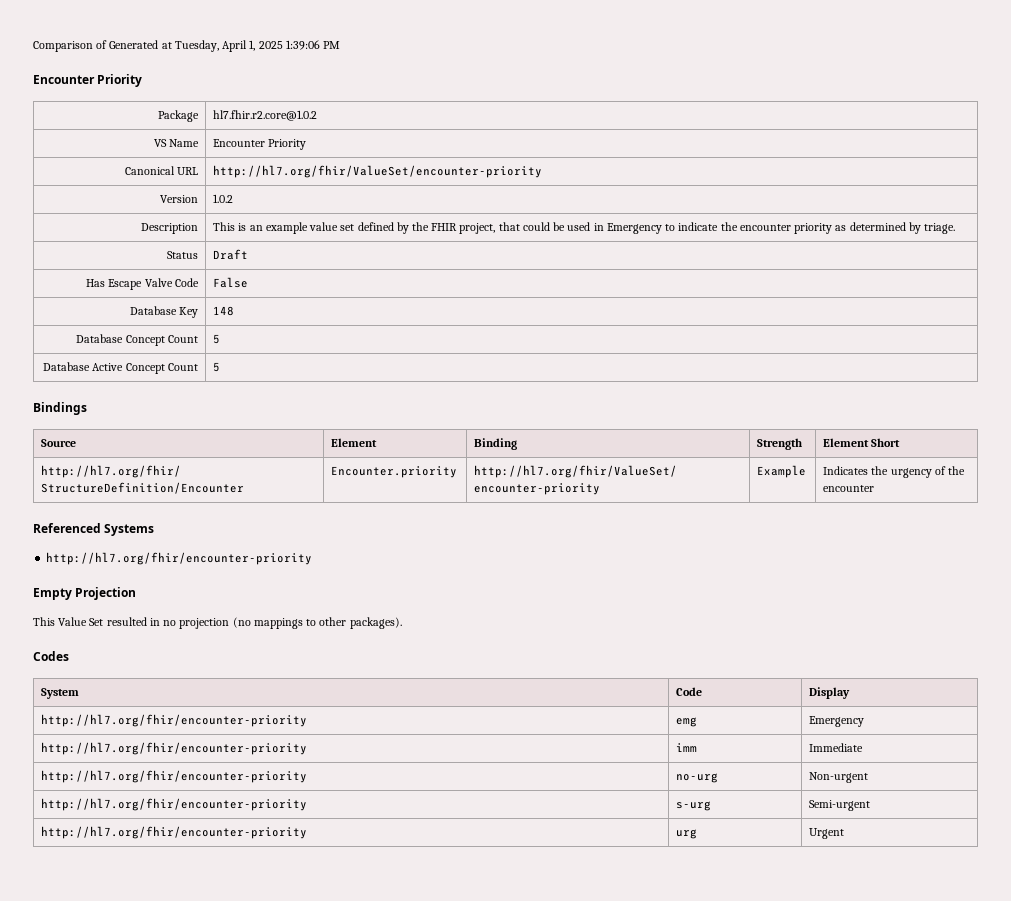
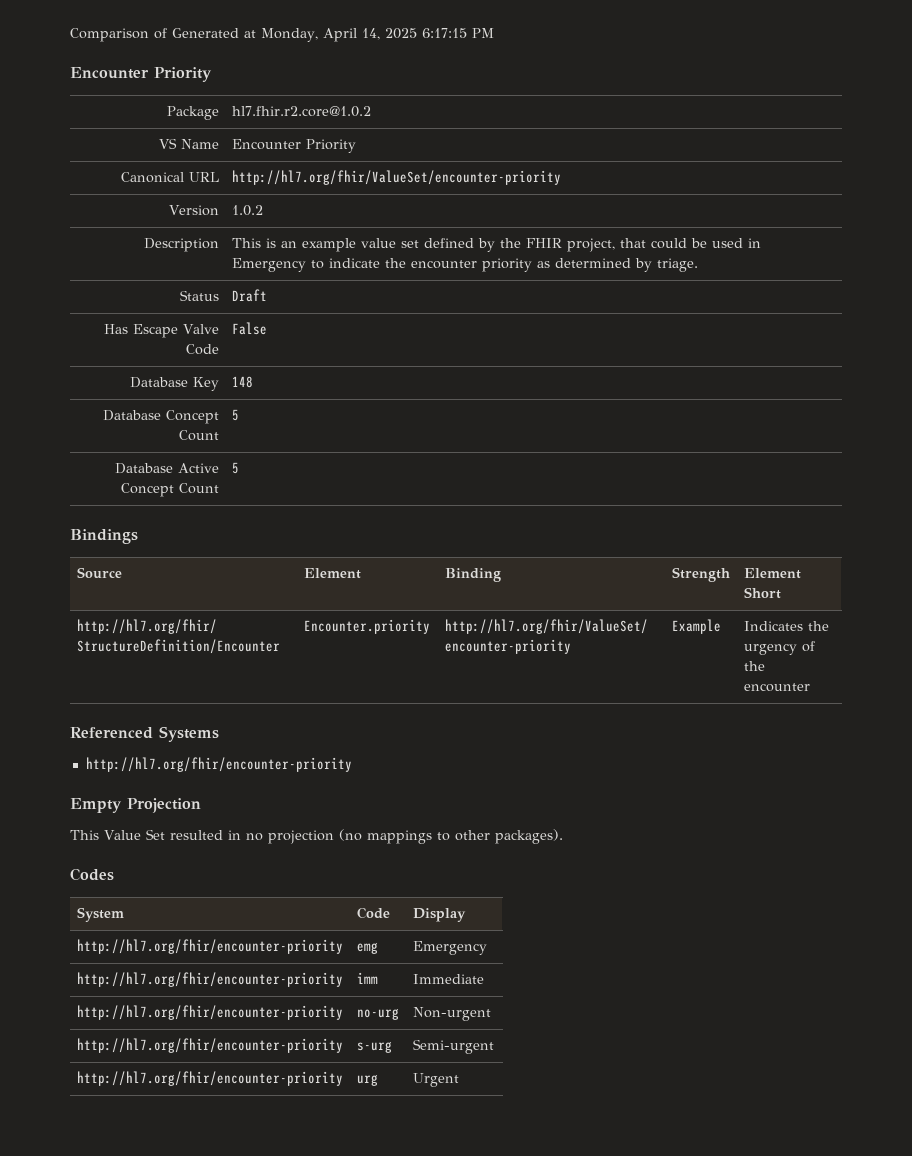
- Comparison of Generated at Tuesday, April 1, 2025 1:39:06 PM
+ Comparison of Generated at Monday, April 14, 2025 6:17:15 PM

